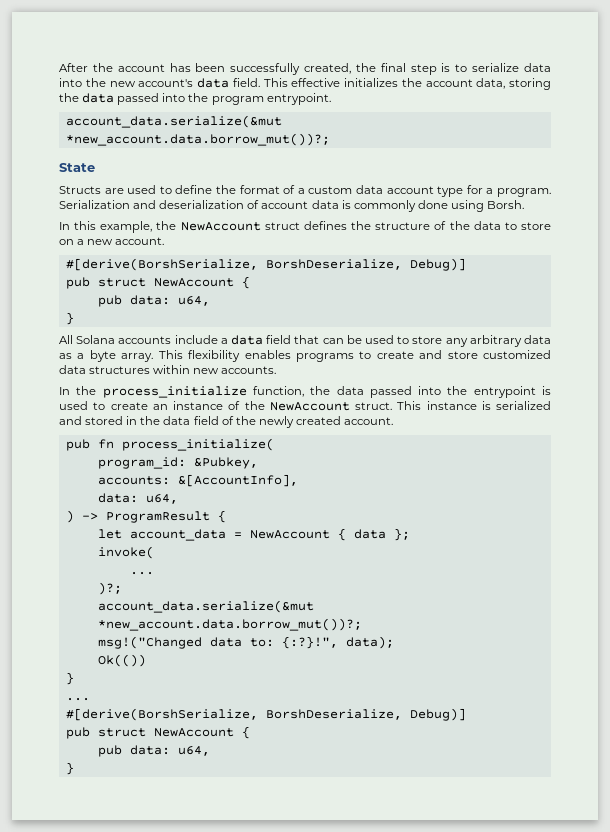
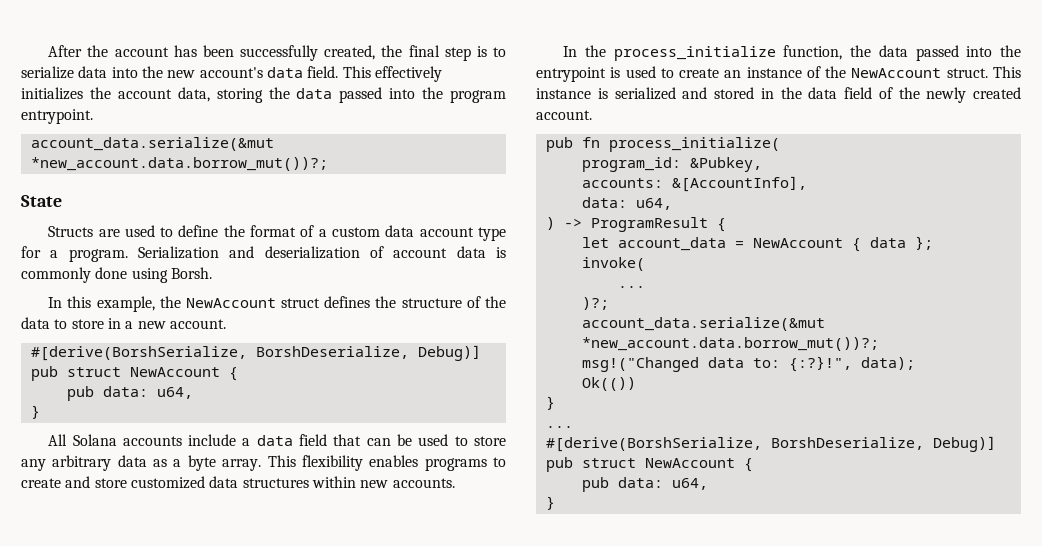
- This effective initializes the account data, storing the data passed into the program entrypoint.
+ This effectively initializes the account data, storing the data passed into the program entrypoint.
- In this example, the NewAccount struct defines the structure of the data to store on a new account.
+ In this example, the NewAccount struct defines the structure of the data to store in a new account.

